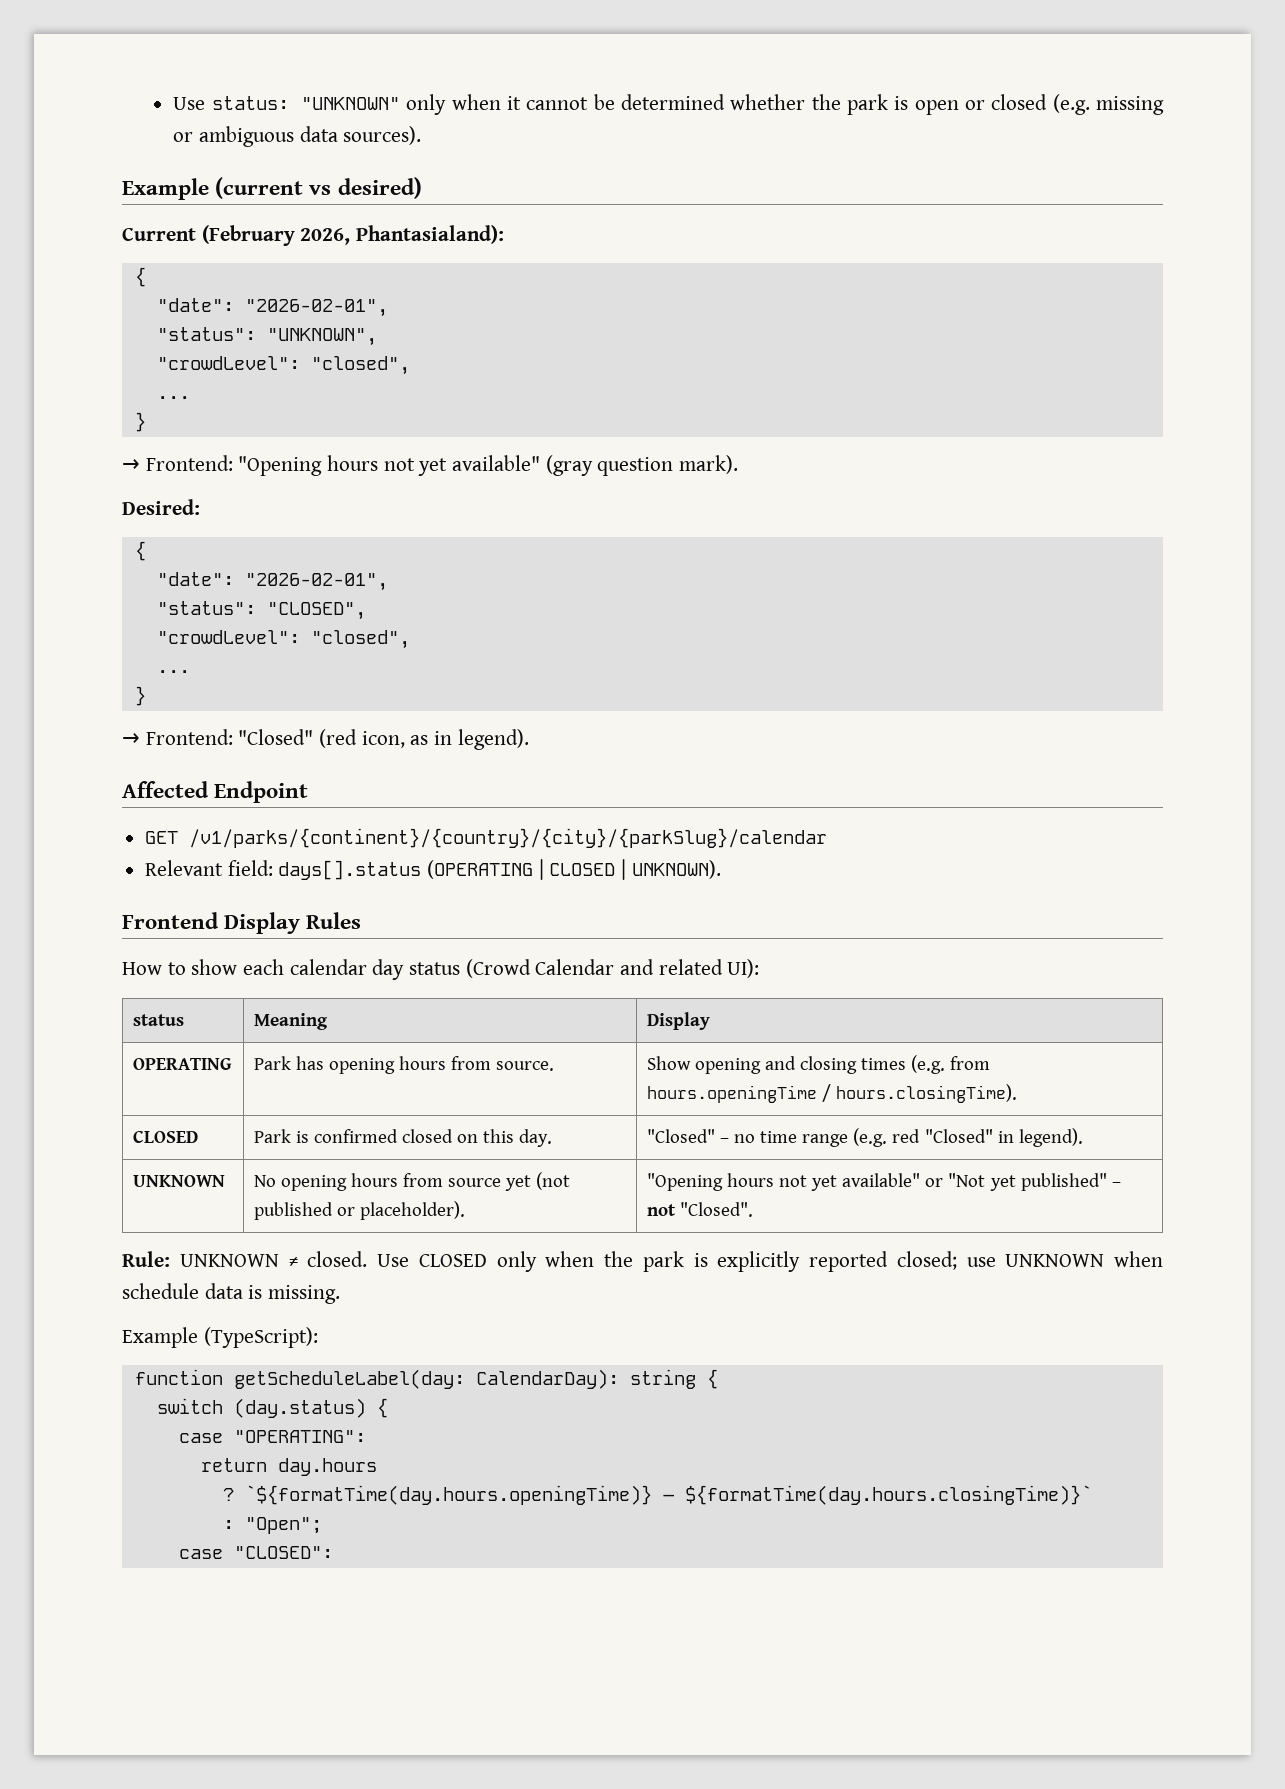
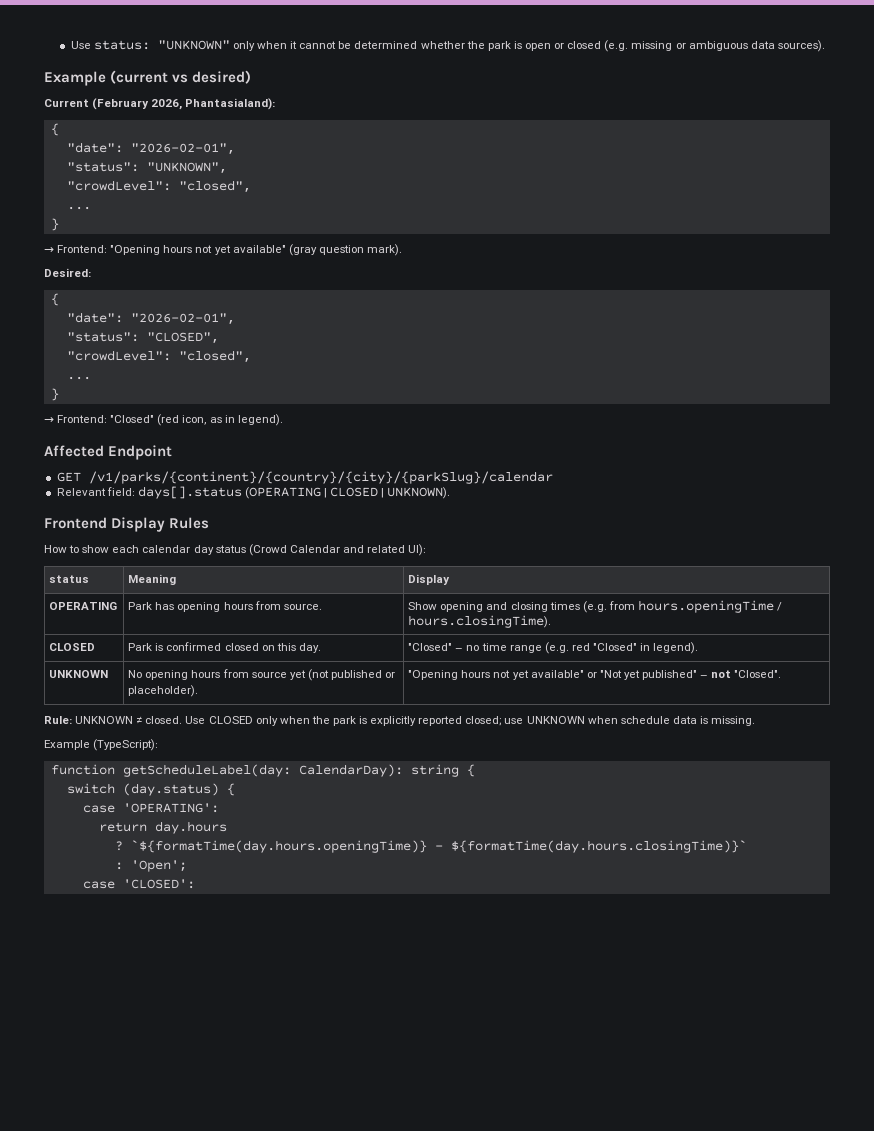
- case "OPERATING":
+ case 'OPERATING':
- : "Open";
- case "CLOSED":
+ : 'Open';
+ case 'CLOSED':

